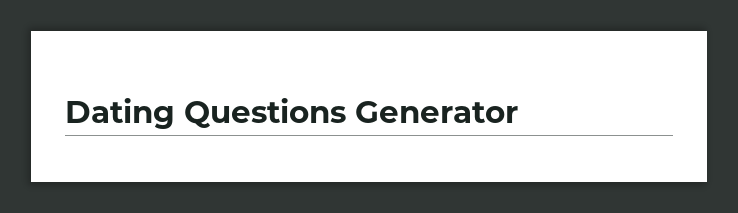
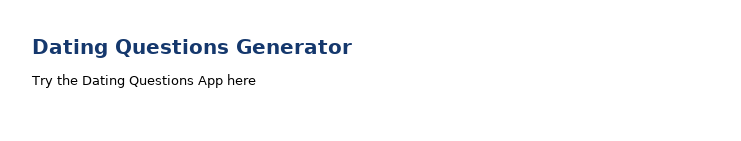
+ Try the Dating Questions App here

